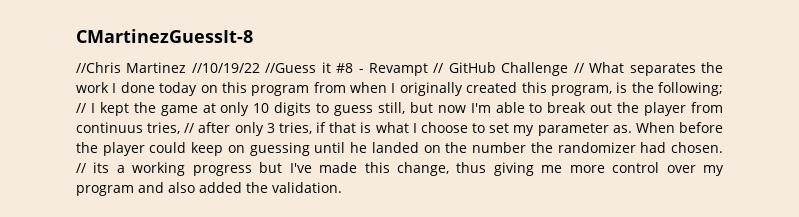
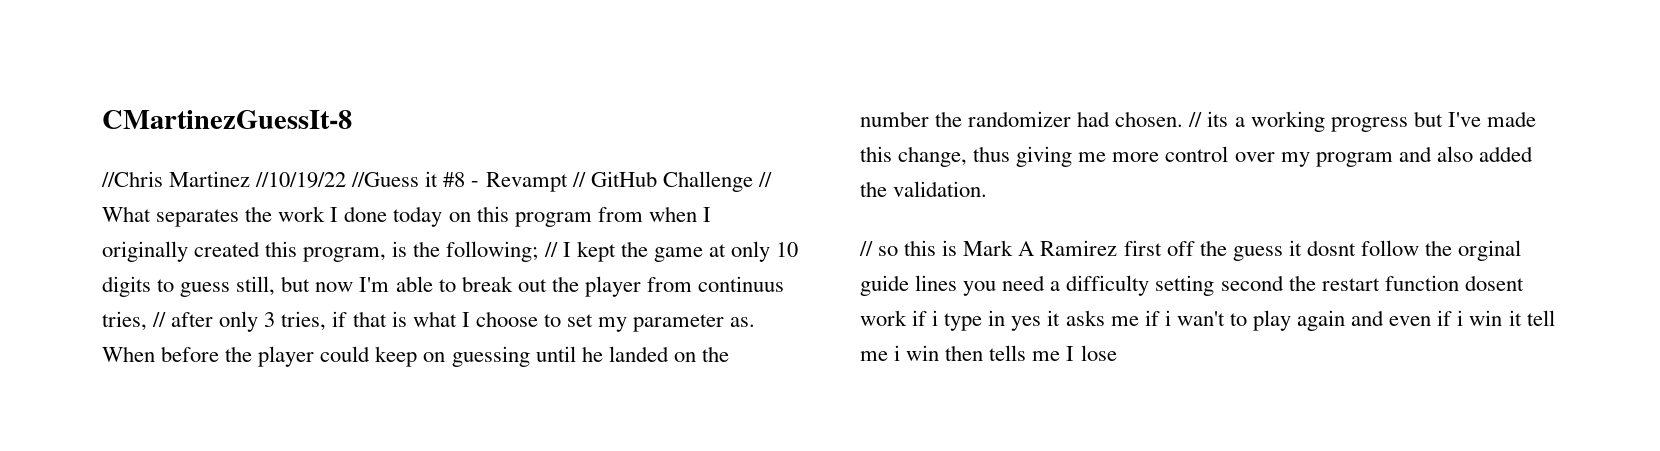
+ // so this is Mark A Ramirez first off the guess it dosnt follow the orginal guide lines you need a difficulty setting second the restart function dosent work if i type in yes it asks me if i wan't to play again and even if i win it tell me i win then tells me I lose

